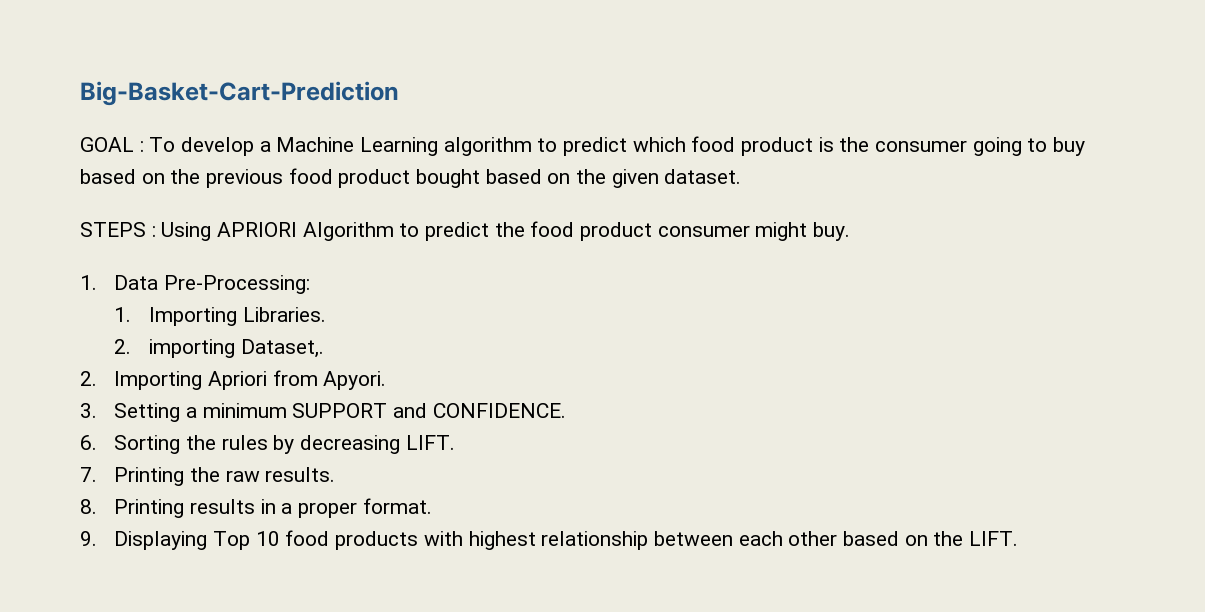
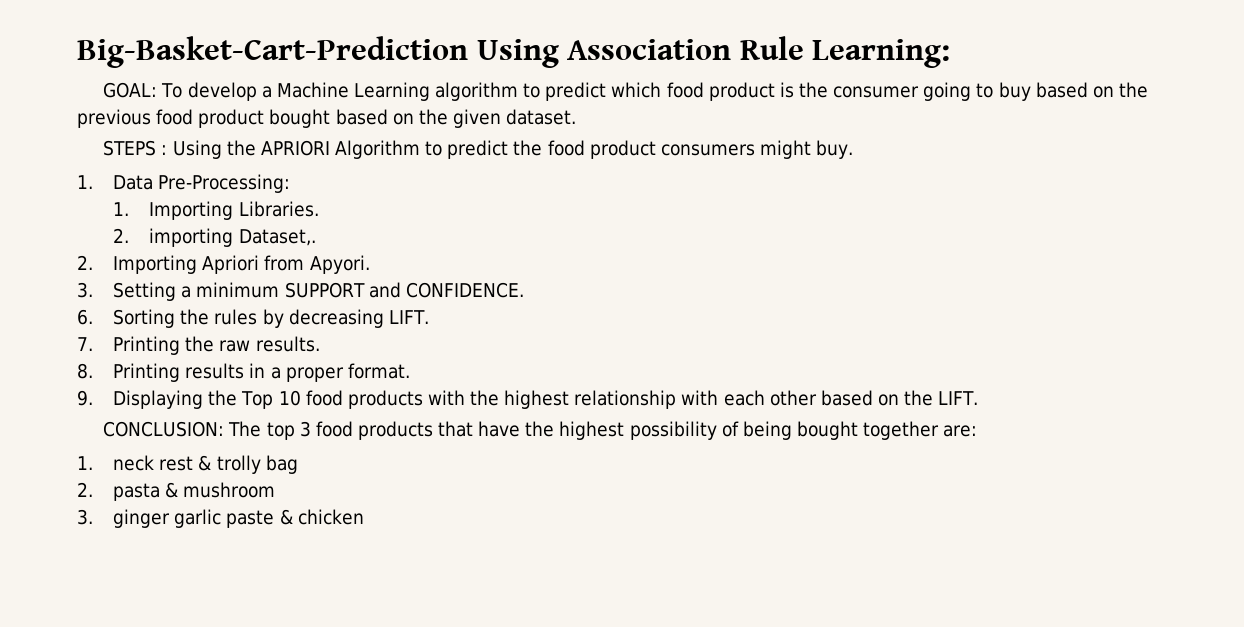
- Big-Basket-Cart-Prediction
- GOAL : To develop a Machine Learning algorithm to predict which food product is the consumer going to buy based on the previous food product bought based on the given dataset.
+ Big-Basket-Cart-Prediction Using Association Rule Learning:
+ GOAL: To develop a Machine Learning algorithm to predict which food product is the consumer going to buy based on the previous food product bought based on the given dataset.
- STEPS : Using APRIORI Algorithm to predict the food product consumer might buy.
+ STEPS : Using the APRIORI Algorithm to predict the food product consumers might buy.
- 9. Displaying Top 10 food products with highest relationship between each other based on the LIFT.
+ 9. Displaying the Top 10 food products with the highest relationship with each other based on the LIFT.
+ CONCLUSION: The top 3 food products that have the highest possibility of being bought together are:
+ 1. neck rest & trolly bag
+ 2. pasta & mushroom
+ 3. ginger garlic paste & chicken

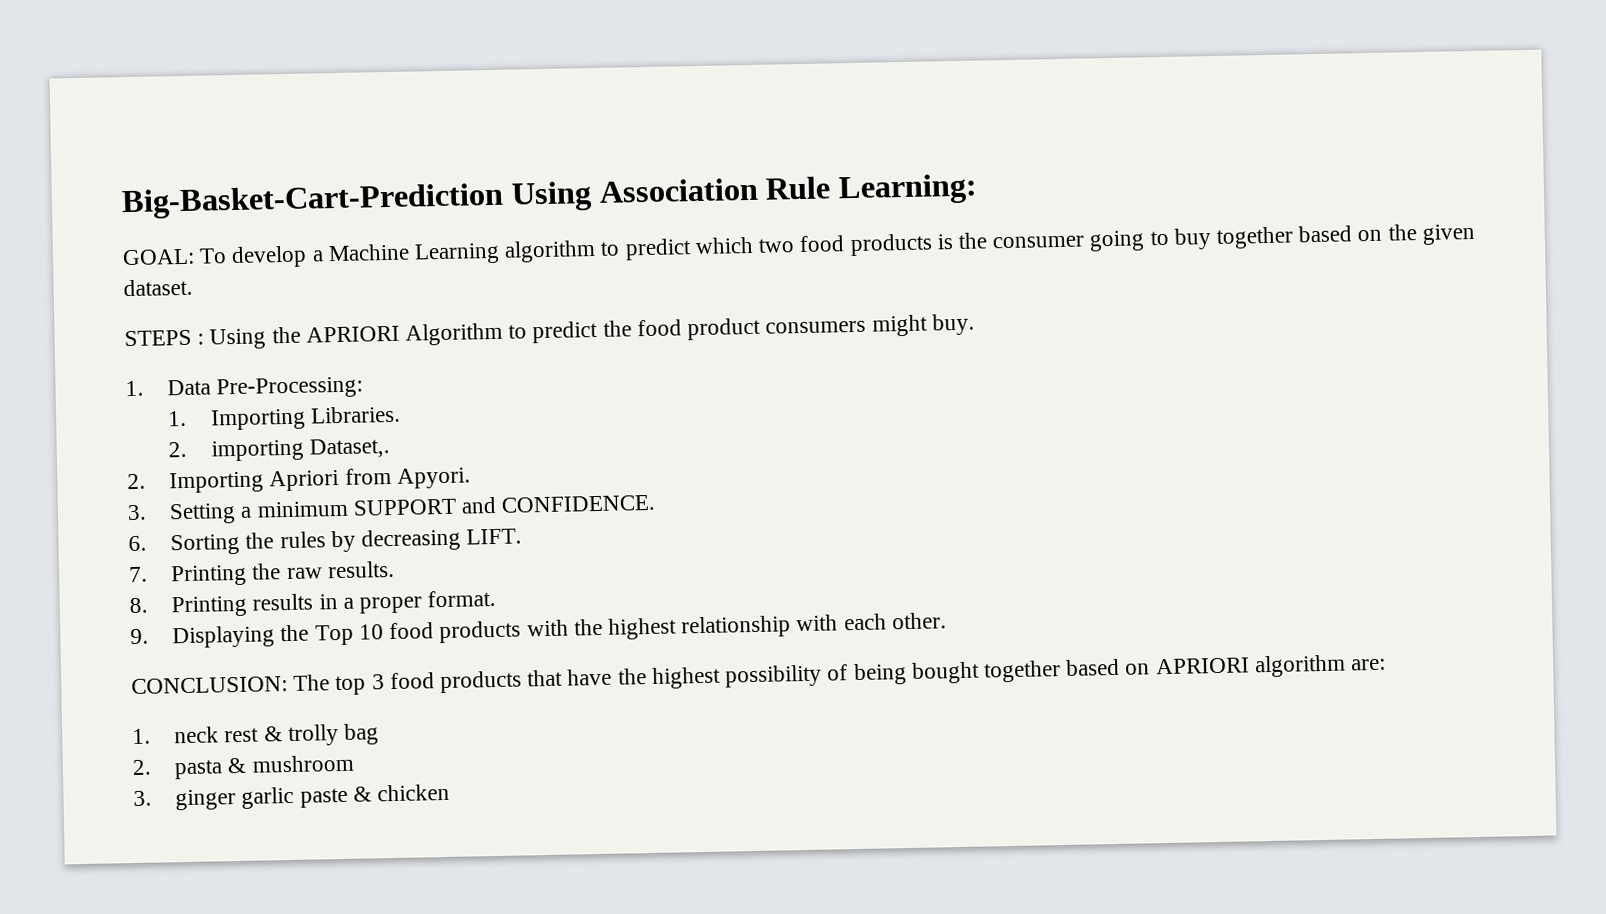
- GOAL: To develop a Machine Learning algorithm to predict which food product is the consumer going to buy based on the previous food product bought based on the given dataset.
+ GOAL: To develop a Machine Learning algorithm to predict which two food products is the consumer going to buy together based on the given dataset.
- 9. Displaying the Top 10 food products with the highest relationship with each other based on the LIFT.
+ 9. Displaying the Top 10 food products with the highest relationship with each other.
- CONCLUSION: The top 3 food products that have the highest possibility of being bought together are:
+ CONCLUSION: The top 3 food products that have the highest possibility of being bought together based on APRIORI algorithm are:

